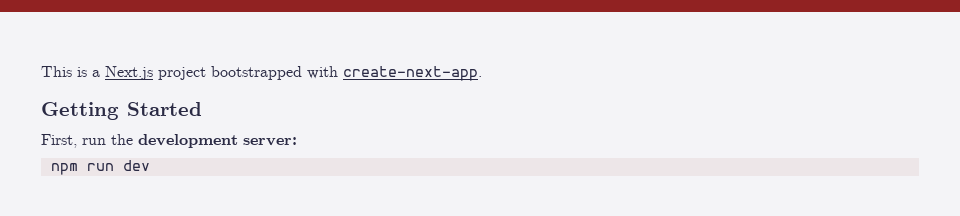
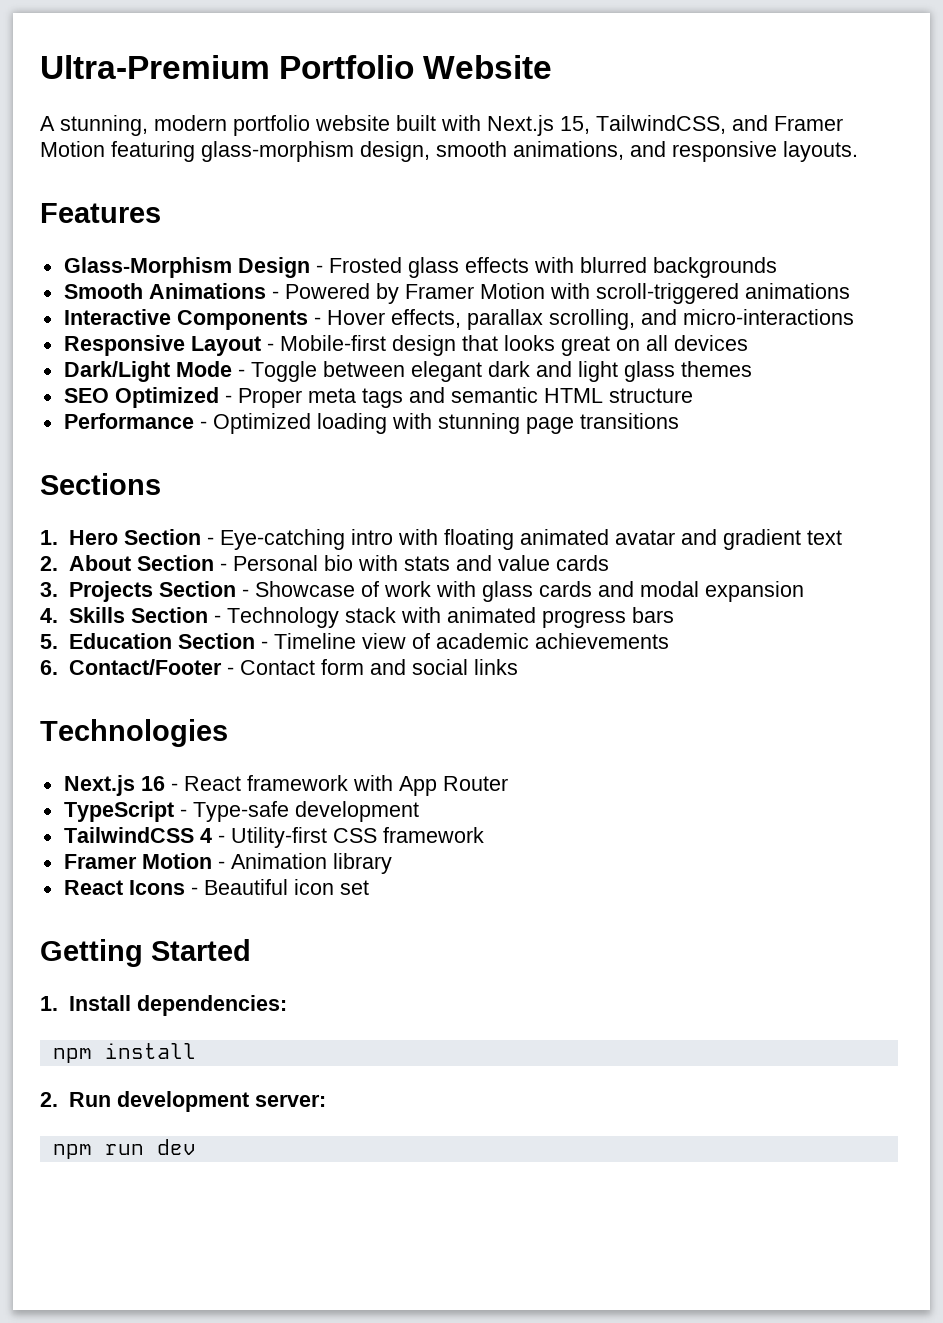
- This is a Next.js project bootstrapped with create-next-app.
+ Ultra-Premium Portfolio Website
+ A stunning, modern portfolio website built with Next.js 15, TailwindCSS, and Framer Motion featuring glass-morphism design, smooth animations, and responsive layouts.
+ Features
+ Glass-Morphism Design - Frosted glass effects with blurred backgrounds
+ Smooth Animations - Powered by Framer Motion with scroll-triggered animations
+ Interactive Components - Hover effects, parallax scrolling, and micro-interactions
+ Responsive Layout - Mobile-first design that looks great on all devices
+ Dark/Light Mode - Toggle between elegant dark and light glass themes
+ SEO Optimized - Proper meta tags and semantic HTML structure
+ Performance - Optimized loading with stunning page transitions
+ Sections
+ 1. Hero Section - Eye-catching intro with floating animated avatar and gradient text
+ 2. About Section - Personal bio with stats and value cards
+ 3. Projects Section - Showcase of work with glass cards and modal expansion
+ 4. Skills Section - Technology stack with animated progress bars
+ 5. Education Section - Timeline view of academic achievements
+ 6. Contact/Footer - Contact form and social links
+ Technologies
+ Next.js 16 - React framework with App Router
+ TypeScript - Type-safe development
+ TailwindCSS 4 - Utility-first CSS framework
+ Framer Motion - Animation library
+ React Icons - Beautiful icon set
  Getting Started
- First, run the development server:
+ 1. Install dependencies:
+ npm install
+ 2. Run development server:

